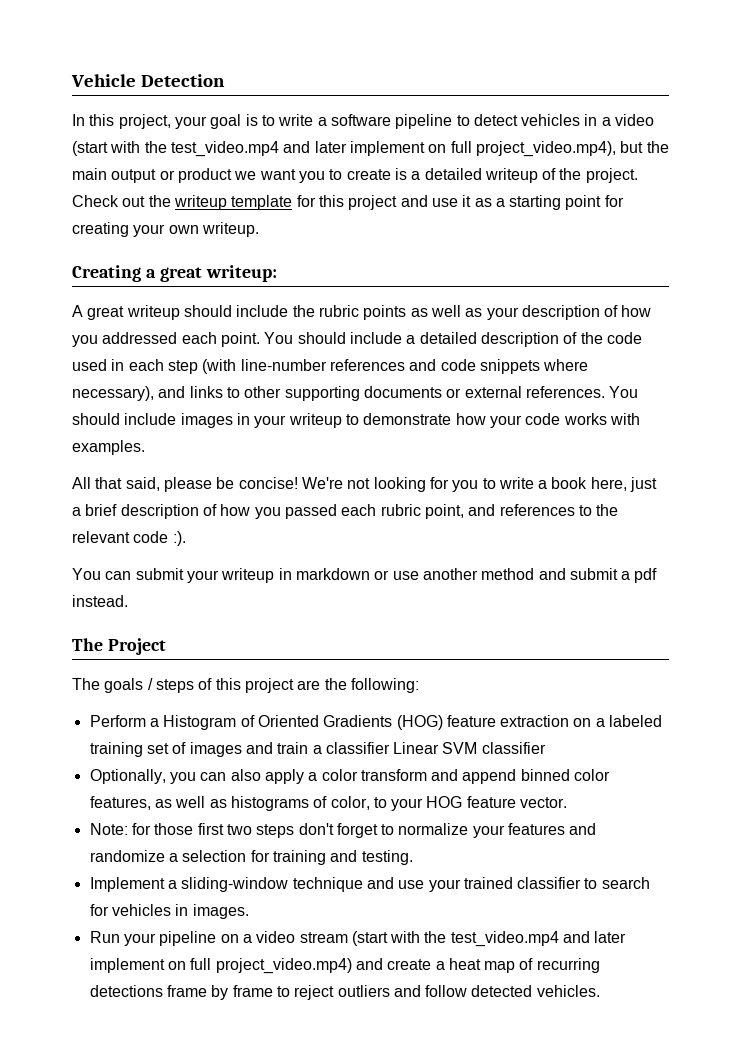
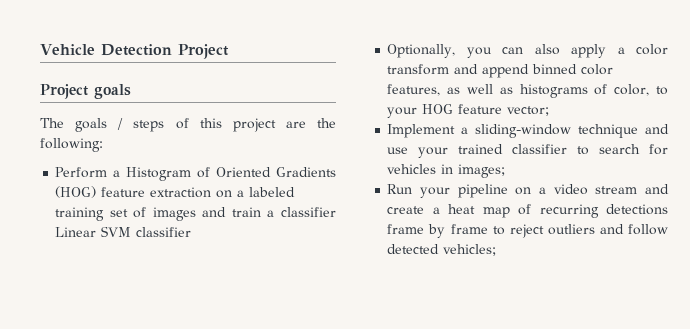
- Vehicle Detection
- In this project, your goal is to write a software pipeline to detect vehicles in a video (start with the test_video.mp4 and later implement on full project_video.mp4), but the main output or product we want you to create is a detailed writeup of the project. Check out the writeup template for this project and use it as a starting point for creating your own writeup.
- Creating a great writeup:
- A great writeup should include the rubric points as well as your description of how you addressed each point. You should include a detailed description of the code used in each step (with line-number references and code snippets where necessary), and links to other supporting documents or external references. You should include images in your writeup to demonstrate how your code works with examples.
- All that said, please be concise! We're not looking for you to write a book here, just a brief description of how you passed each rubric point, and references to the relevant code :).
- You can submit your writeup in markdown or use another method and submit a pdf instead.
- The Project
+ Vehicle Detection Project
+ Project goals
- Optionally, you can also apply a color transform and append binned color features, as well as histograms of color, to your HOG feature vector.
- Note: for those first two steps don't forget to normalize your features and randomize a selection for training and testing.
+ Optionally, you can also apply a color transform and append binned color features, as well as histograms of color, to your HOG feature vector;
- Implement a sliding-window technique and use your trained classifier to search for vehicles in images.
+ Implement a sliding-window technique and use your trained classifier to search for vehicles in images;
- Run your pipeline on a video stream (start with the test_video.mp4 and later implement on full project_video.mp4) and create a heat map of recurring detections frame by frame to reject outliers and follow detected vehicles.
+ Run your pipeline on a video stream and create a heat map of recurring detections frame by frame to reject outliers and follow detected vehicles;

